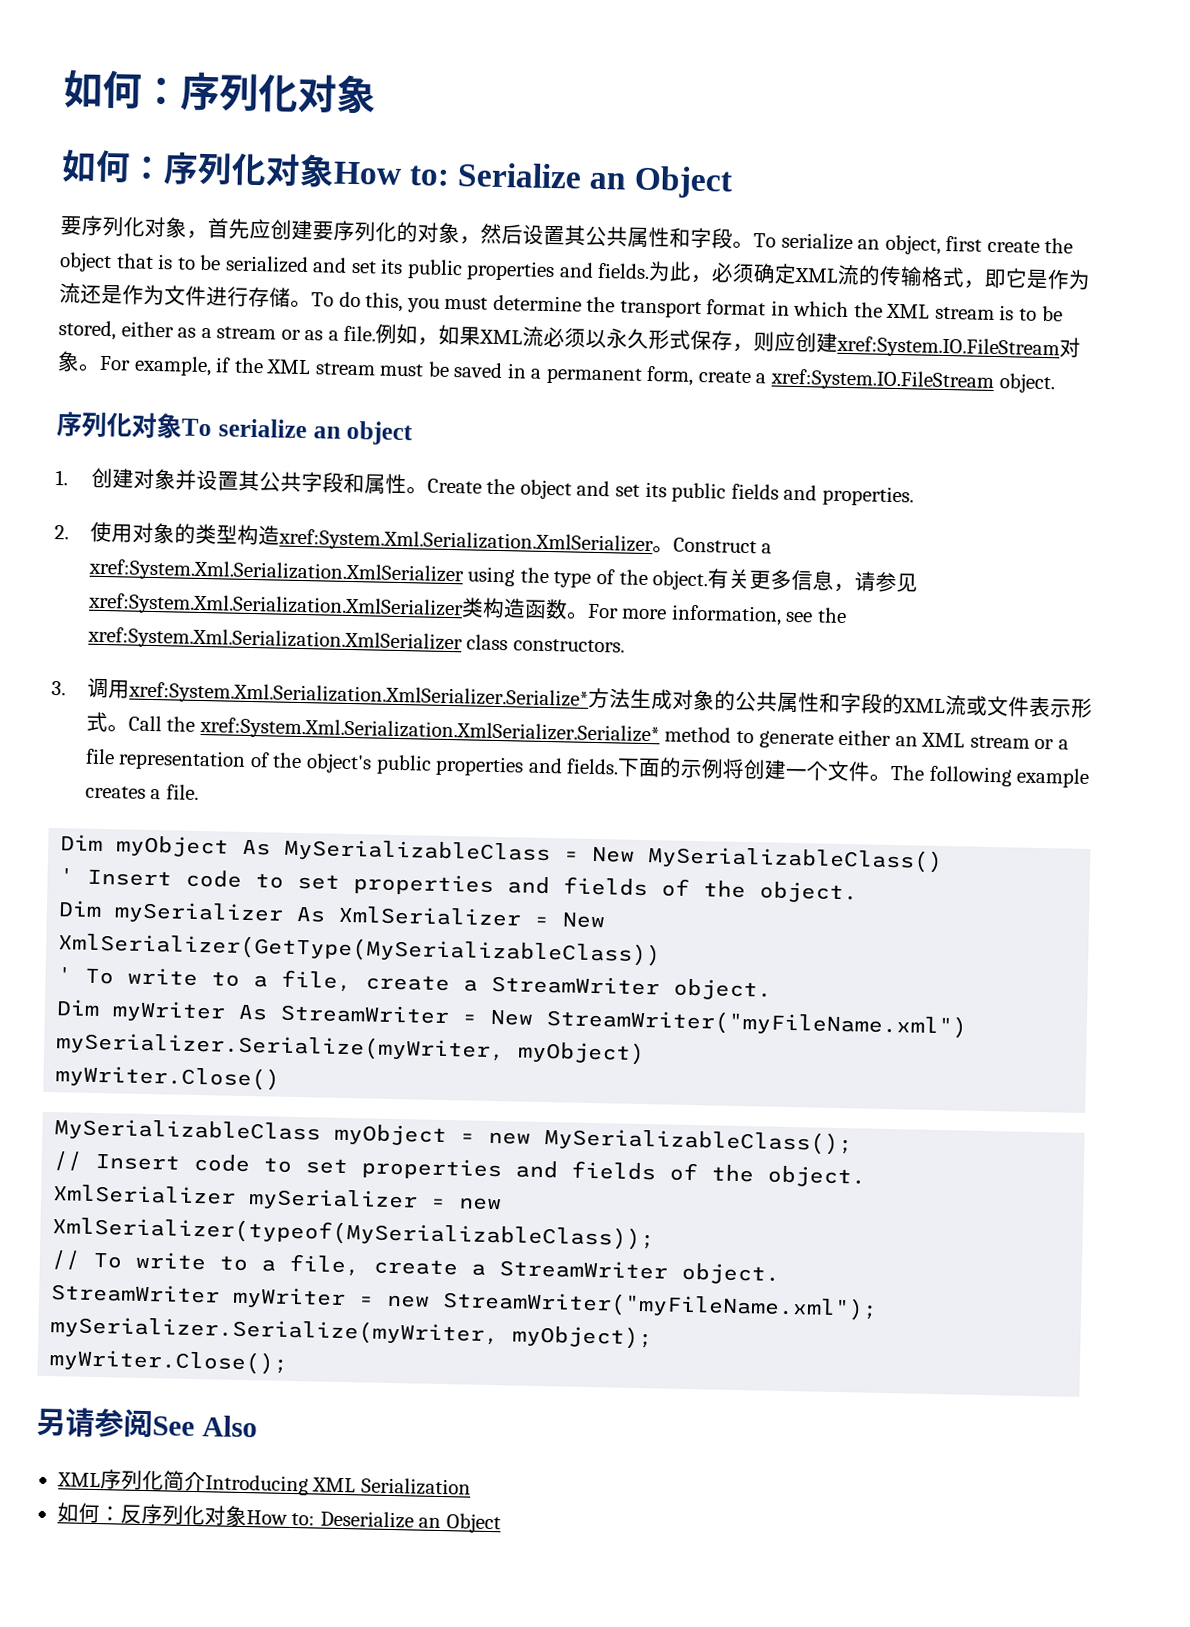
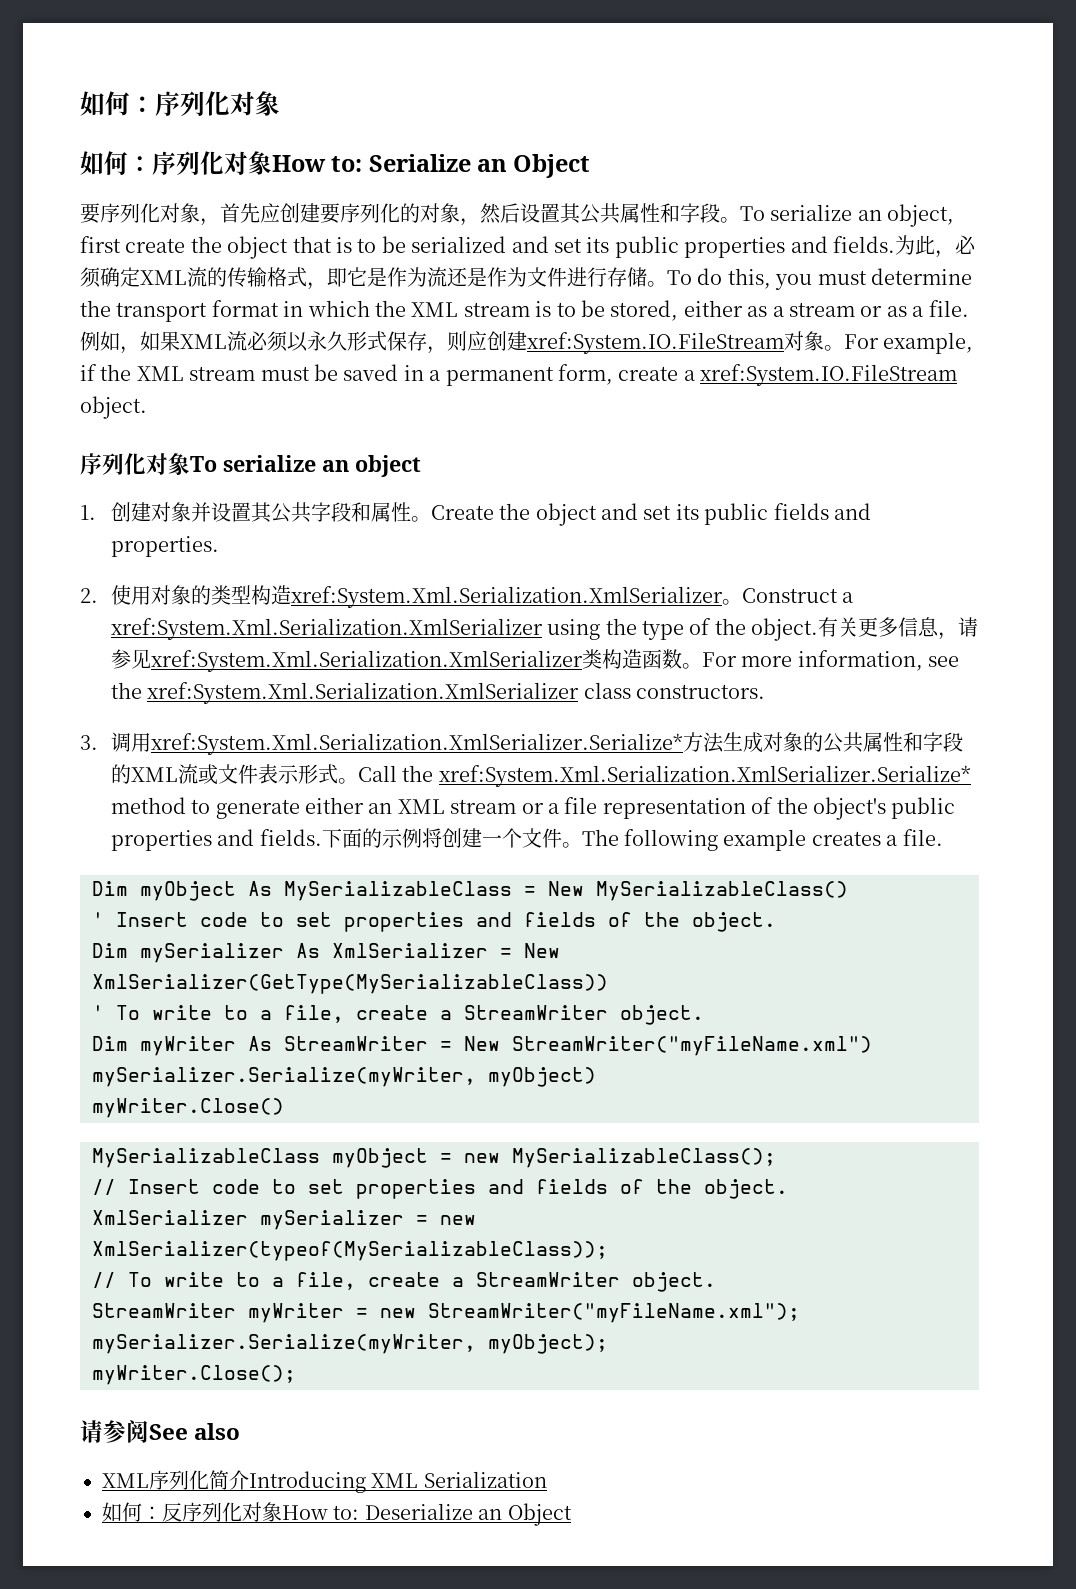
- 另请参阅See Also
+ 请参阅See also

